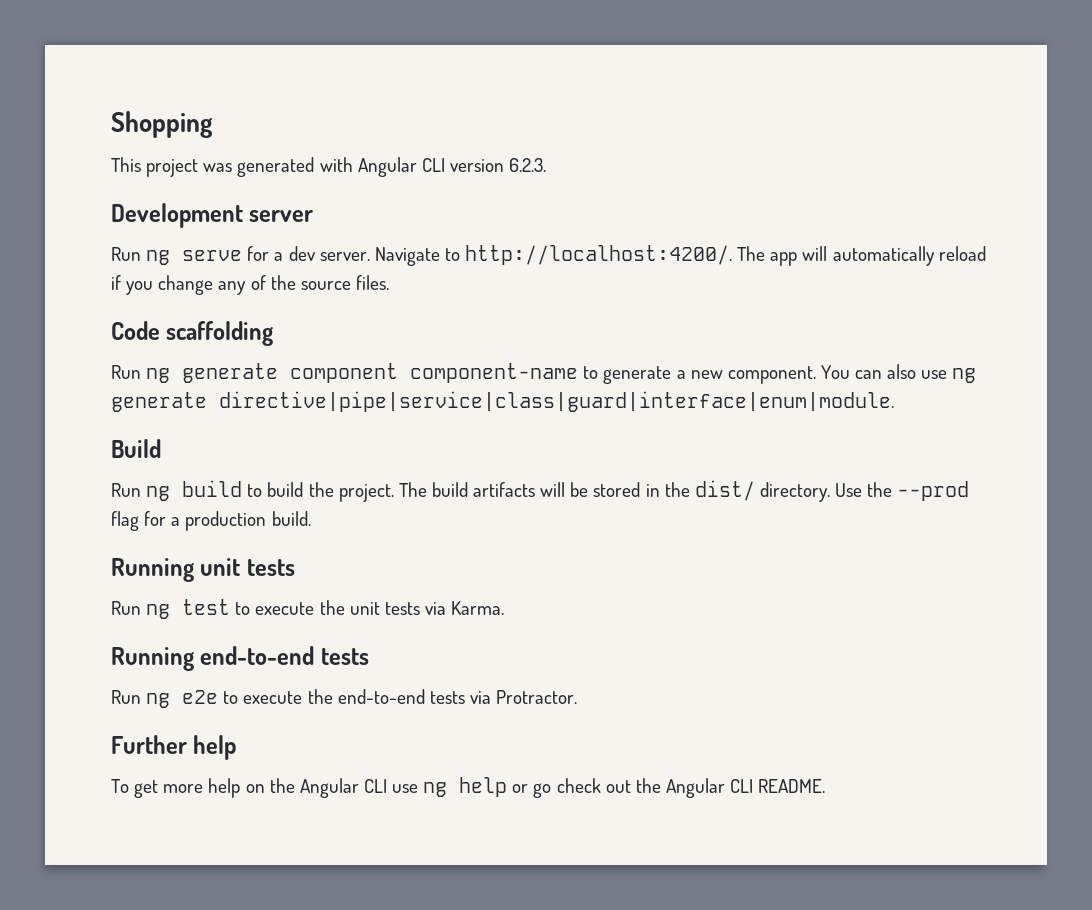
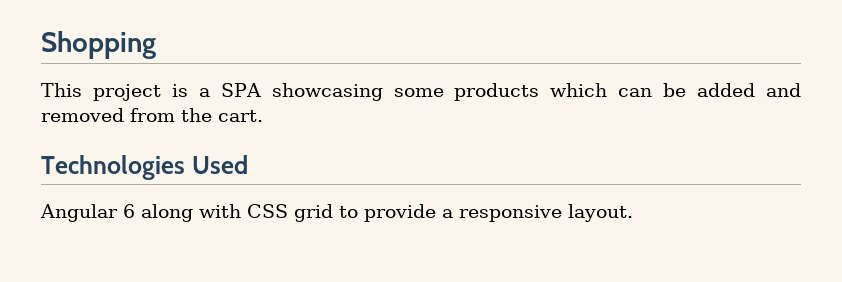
- This project was generated with Angular CLI version 6.2.3.
- Development server
- Run ng serve for a dev server. Navigate to http://localhost:4200/. The app will automatically reload if you change any of the source files.
- Code scaffolding
- Run ng generate component component-name to generate a new component. You can also use ng generate directive|pipe|service|class|guard|interface|enum|module.
- Build
- Run ng build to build the project. The build artifacts will be stored in the dist/ directory. Use the --prod flag for a production build.
- Running unit tests
- Run ng test to execute the unit tests via Karma.
- Running end-to-end tests
- Run ng e2e to execute the end-to-end tests via Protractor.
- Further help
- To get more help on the Angular CLI use ng help or go check out the Angular CLI README.
+ This project is a SPA showcasing some products which can be added and removed from the cart.
+ Technologies Used
+ Angular 6 along with CSS grid to provide a responsive layout.

